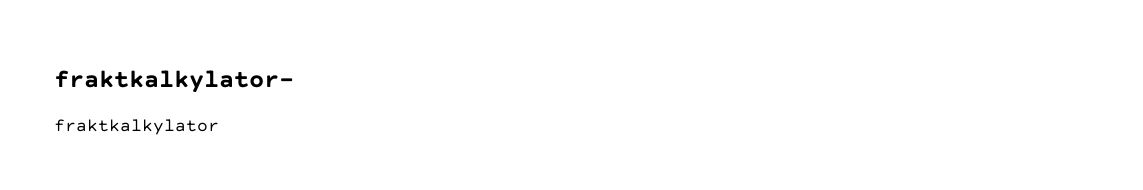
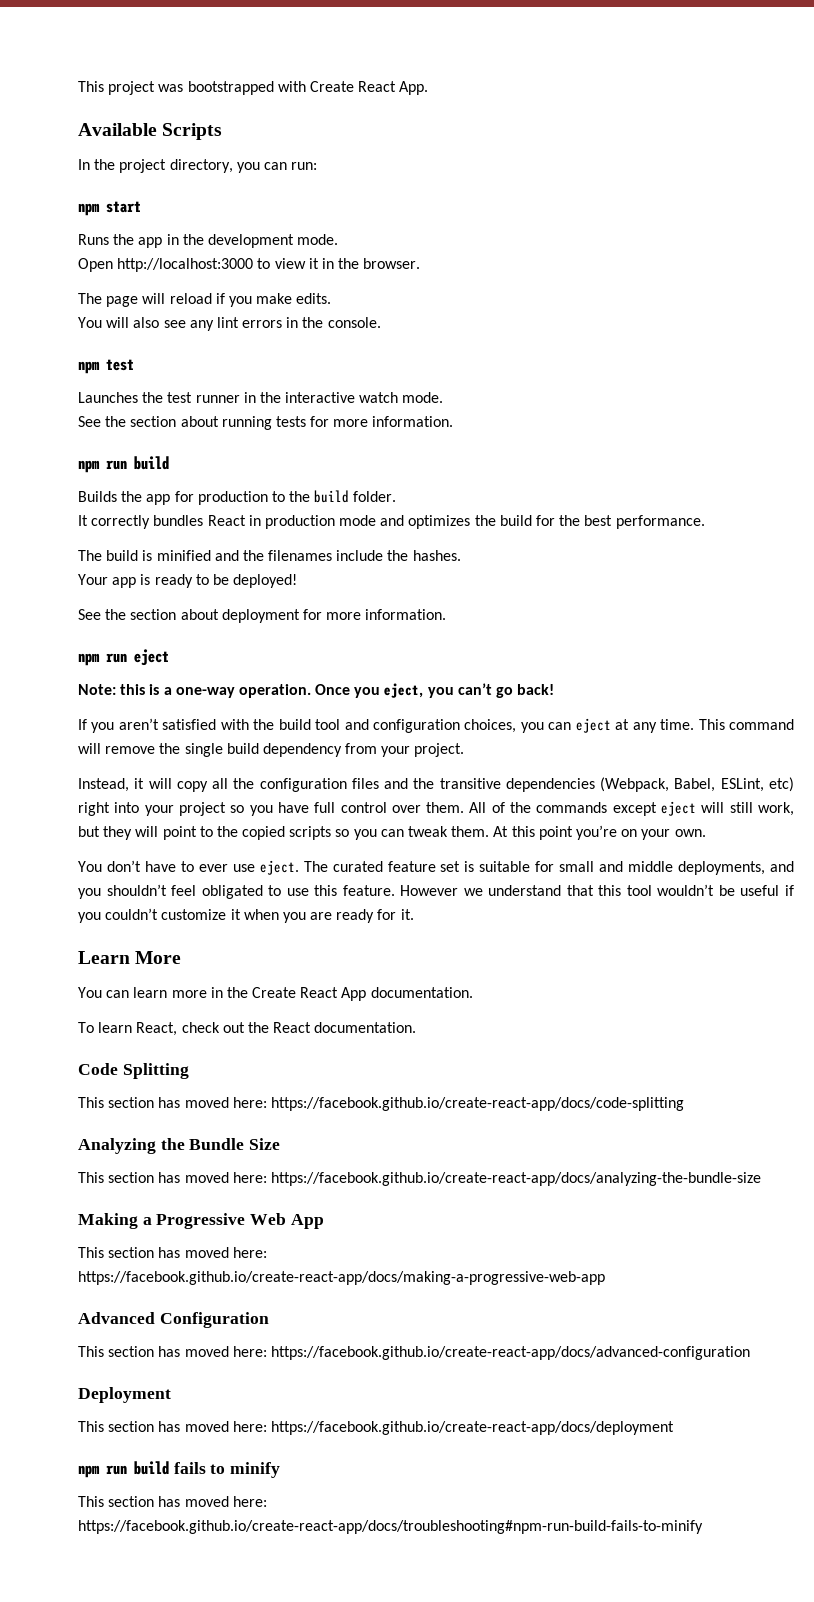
- fraktkalkylator-
- fraktkalkylator
+ This project was bootstrapped with Create React App.
+ Available Scripts
+ In the project directory, you can run:
+ npm start
+ Runs the app in the development mode.
+ Open http://localhost:3000 to view it in the browser.
+ The page will reload if you make edits.
+ You will also see any lint errors in the console.
+ npm test
+ Launches the test runner in the interactive watch mode.
+ See the section about running tests for more information.
+ npm run build
+ Builds the app for production to the build folder.
+ It correctly bundles React in production mode and optimizes the build for the best performance.
+ The build is minified and the filenames include the hashes.
+ Your app is ready to be deployed!
+ See the section about deployment for more information.
+ npm run eject
+ Note: this is a one-way operation. Once you eject, you can’t go back!
+ If you aren’t satisfied with the build tool and configuration choices, you can eject at any time. This command will remove the single build dependency from your project.
+ Instead, it will copy all the configuration files and the transitive dependencies (Webpack, Babel, ESLint, etc) right into your project so you have full control over them. All of the commands except eject will still work, but they will point to the copied scripts so you can tweak them. At this point you’re on your own.
+ You don’t have to ever use eject. The curated feature set is suitable for small and middle deployments, and you shouldn’t feel obligated to use this feature. However we understand that this tool wouldn’t be useful if you couldn’t customize it when you are ready for it.
+ Learn More
+ You can learn more in the Create React App documentation.
+ To learn React, check out the React documentation.
+ Code Splitting
+ This section has moved here: https://facebook.github.io/create-react-app/docs/code-splitting
+ Analyzing the Bundle Size
+ This section has moved here: https://facebook.github.io/create-react-app/docs/analyzing-the-bundle-size
+ Making a Progressive Web App
+ This section has moved here: https://facebook.github.io/create-react-app/docs/making-a-progressive-web-app
+ Advanced Configuration
+ This section has moved here: https://facebook.github.io/create-react-app/docs/advanced-configuration
+ Deployment
+ This section has moved here: https://facebook.github.io/create-react-app/docs/deployment
+ npm run build fails to minify
+ This section has moved here: https://facebook.github.io/create-react-app/docs/troubleshooting#npm-run-build-fails-to-minify

